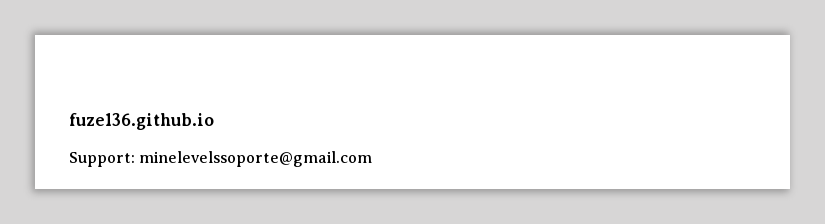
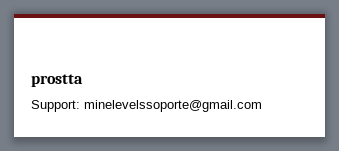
- fuze136.github.io
+ prostta

